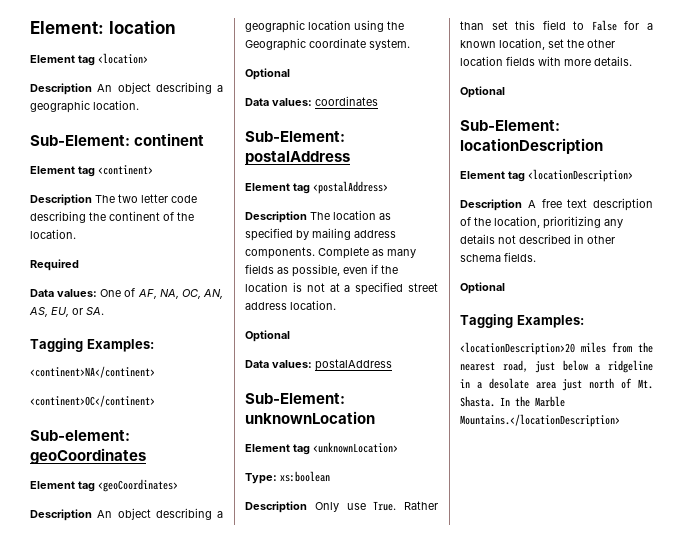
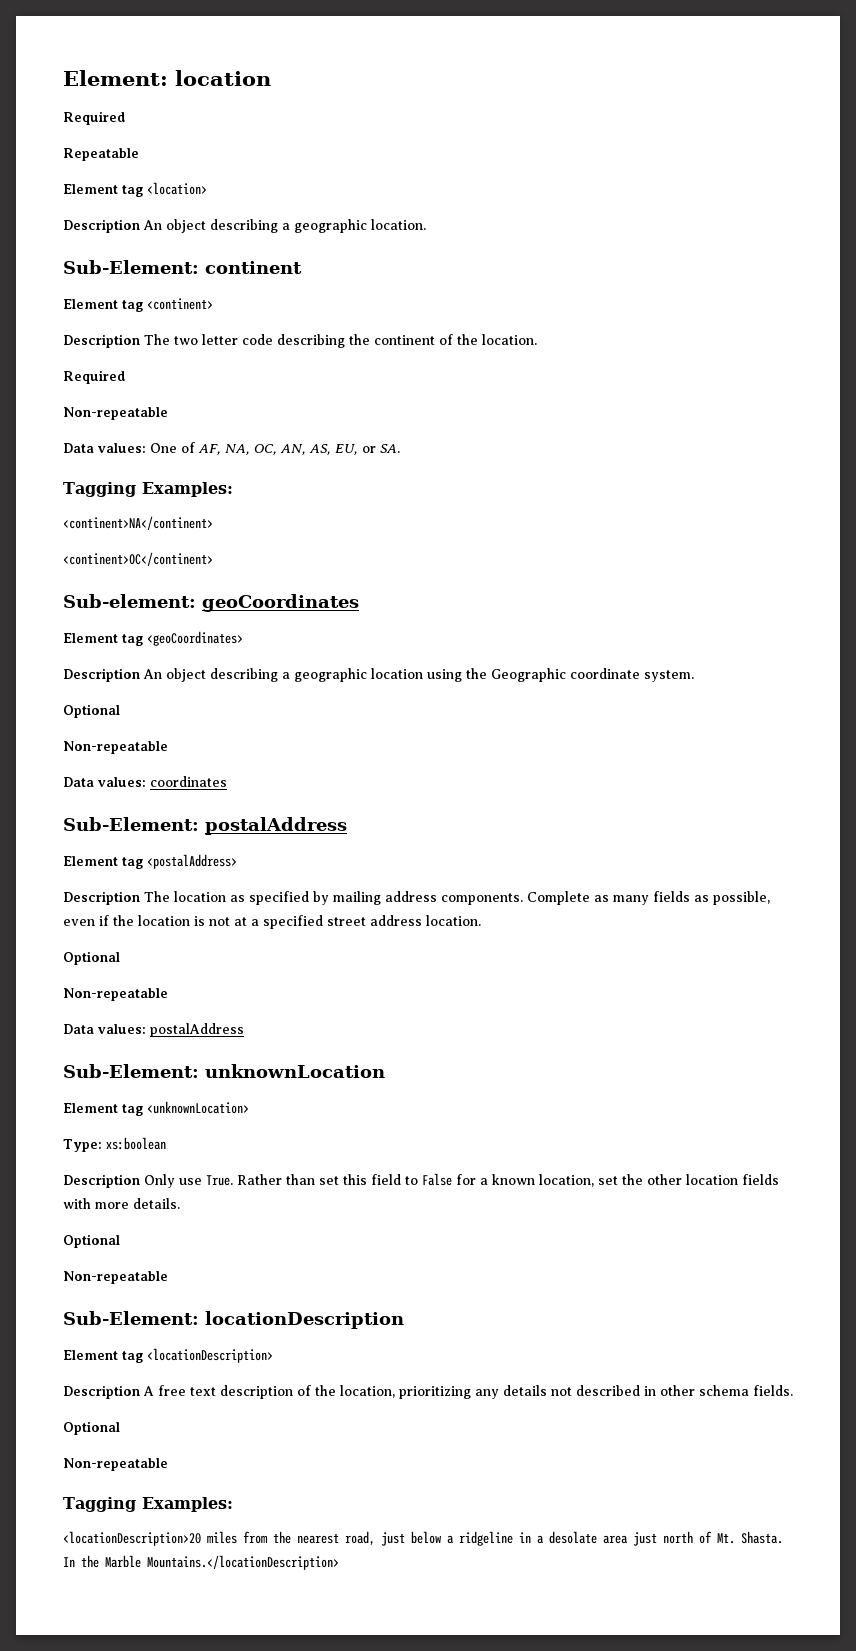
  Element: location
+ Required
+ Repeatable
  Description The two letter code describing the continent of the location.
  Required
+ Non-repeatable
  Description An object describing a geographic location using the Geographic coordinate system.
  Optional
+ Non-repeatable
  Complete as many fields as possible, even if the location is not at a specified street address location.
  Optional
+ Non-repeatable
  Rather than set this field to False for a known location, set the other location fields with more details.
  Optional
+ Non-repeatable
  Description A free text description of the location, prioritizing any details not described in other schema fields.
  Optional
+ Non-repeatable

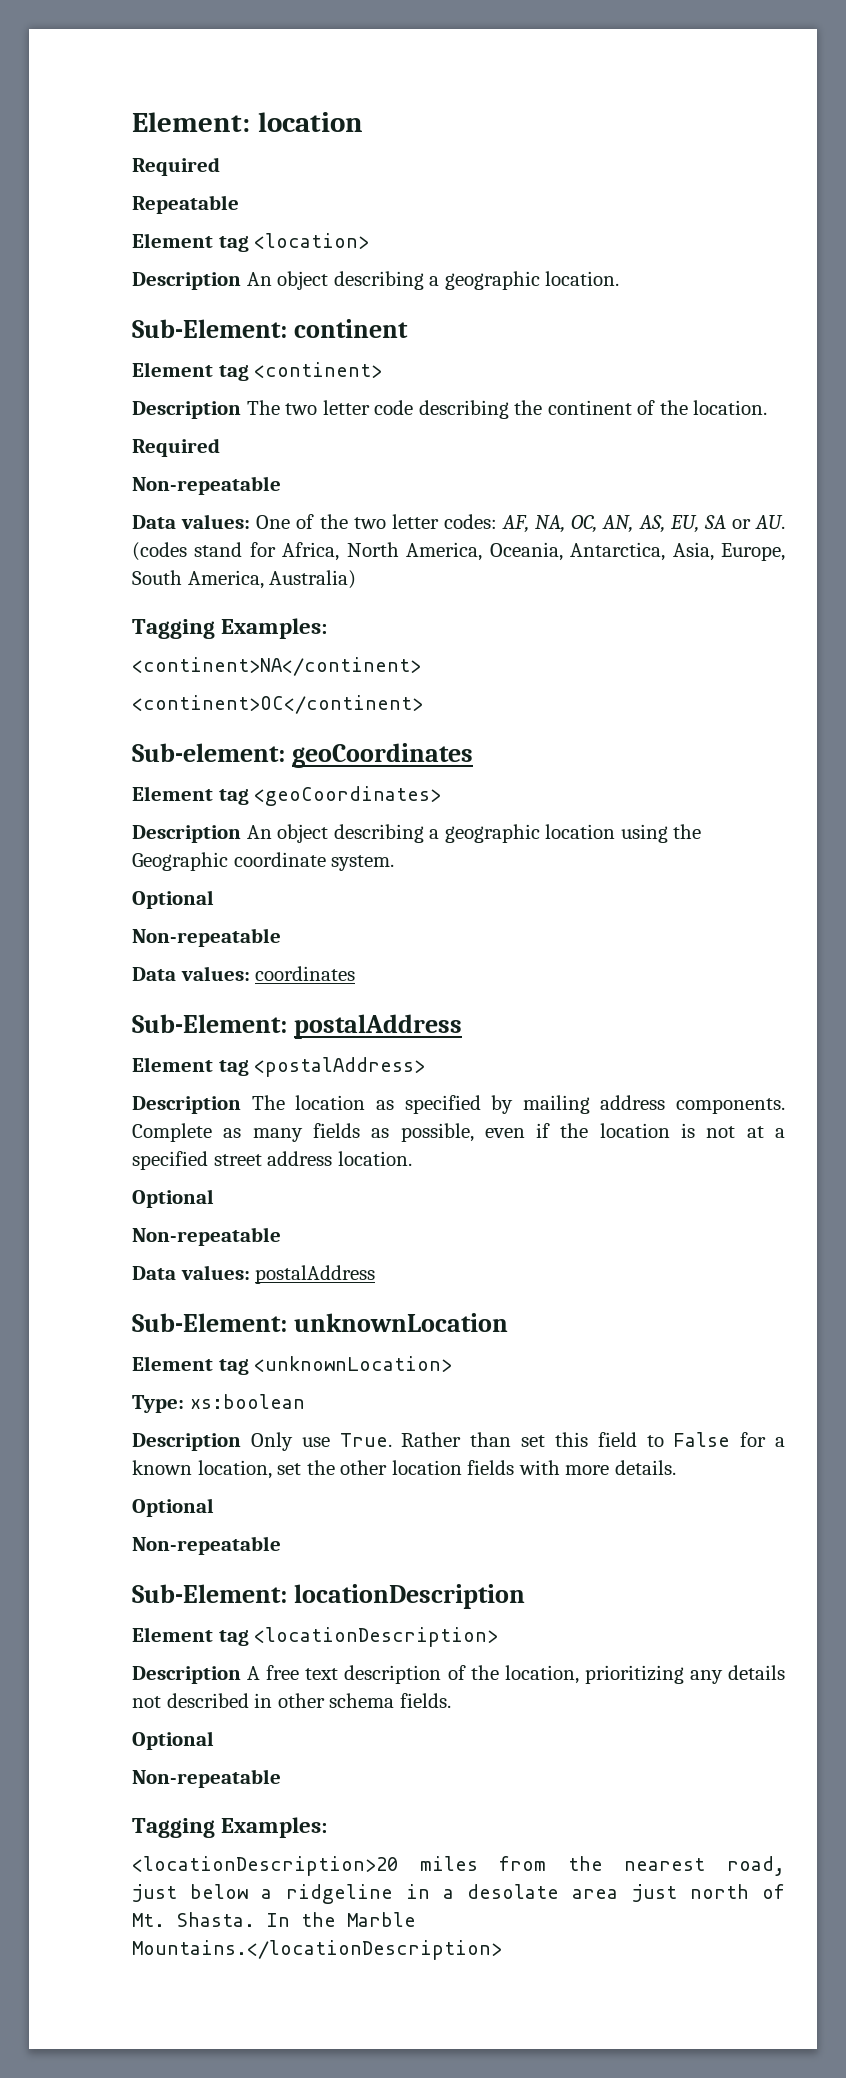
- Data values: One of AF, NA, OC, AN, AS, EU, or SA.
+ Data values: One of the two letter codes: AF, NA, OC, AN, AS, EU, SA or AU. (codes stand for Africa, North America, Oceania, Antarctica, Asia, Europe, South America, Australia)

